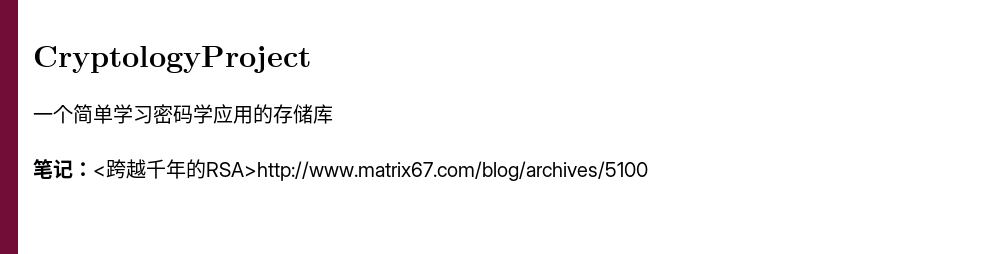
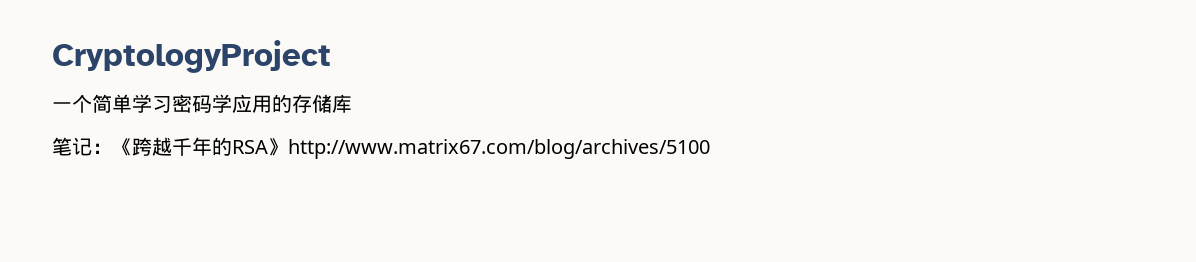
- 笔记：<跨越千年的RSA>http://www.matrix67.com/blog/archives/5100
+ 笔记：《跨越千年的RSA》http://www.matrix67.com/blog/archives/5100

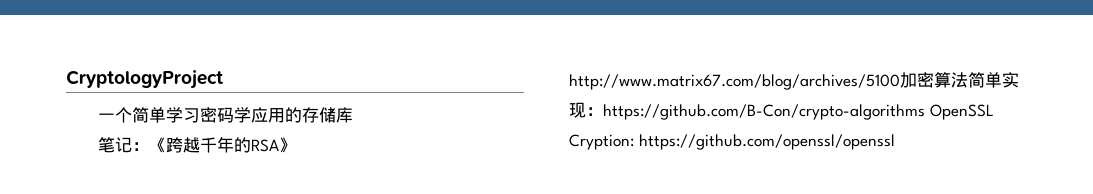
- 笔记：《跨越千年的RSA》http://www.matrix67.com/blog/archives/5100
+ 笔记：《跨越千年的RSA》http://www.matrix67.com/blog/archives/5100加密算法简单实现：https://github.com/B-Con/crypto-algorithms OpenSSL Cryption: https://github.com/openssl/openssl

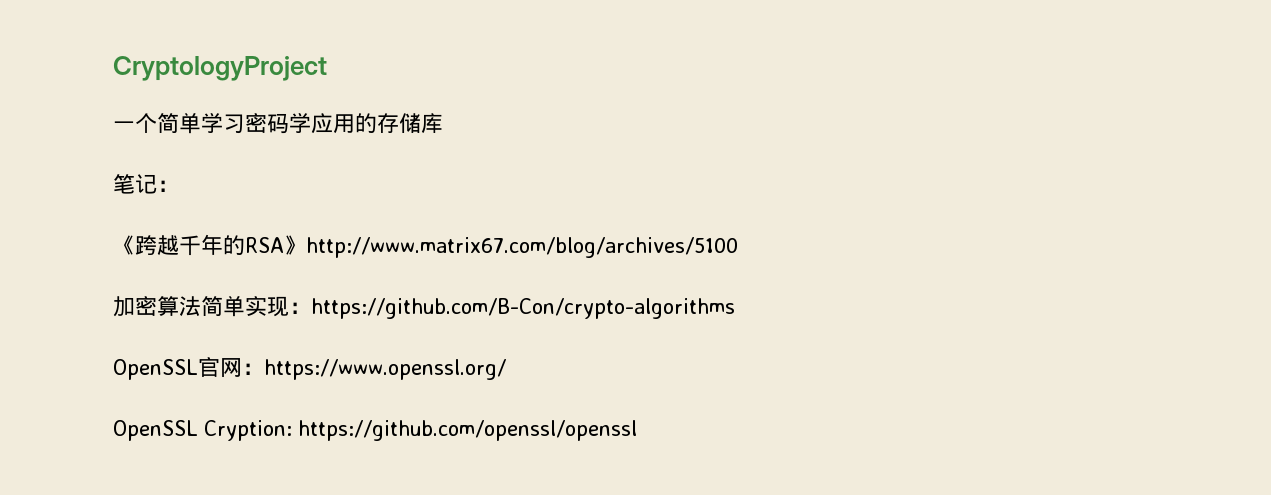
- 笔记：《跨越千年的RSA》http://www.matrix67.com/blog/archives/5100加密算法简单实现：https://github.com/B-Con/crypto-algorithms OpenSSL Cryption: https://github.com/openssl/openssl
+ 笔记：
+ 《跨越千年的RSA》http://www.matrix67.com/blog/archives/5100
+ 加密算法简单实现：https://github.com/B-Con/crypto-algorithms
+ OpenSSL官网：https://www.openssl.org/
+ OpenSSL Cryption: https://github.com/openssl/openssl

